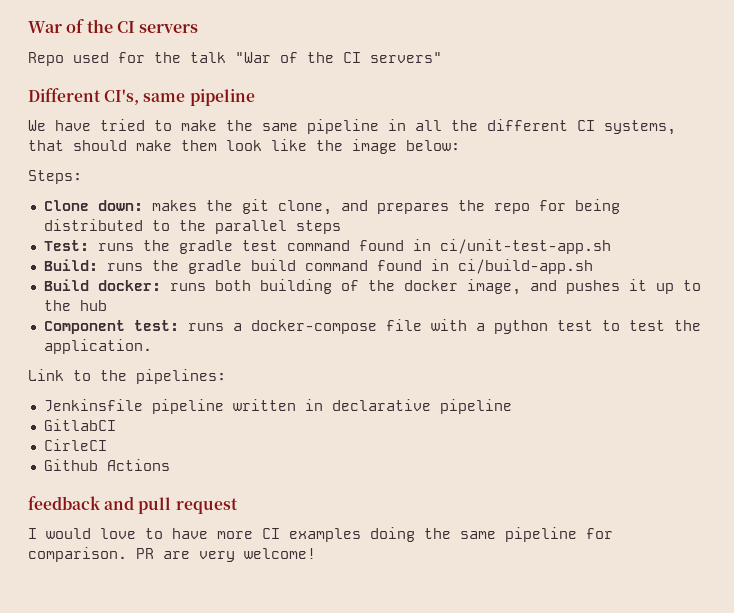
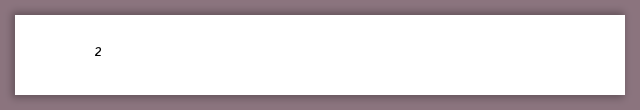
- War of the CI servers
- Repo used for the talk "War of the CI servers"
- Different CI's, same pipeline
- We have tried to make the same pipeline in all the different CI systems, that should make them look like the image below:
- Steps:
- Clone down: makes the git clone, and prepares the repo for being distributed to the parallel steps
- Test: runs the gradle test command found in ci/unit-test-app.sh
- Build: runs the gradle build command found in ci/build-app.sh
- Build docker: runs both building of the docker image, and pushes it up to the hub
- Component test: runs a docker-compose file with a python test to test the application.
- Link to the pipelines:
- Jenkinsfile pipeline written in declarative pipeline
- GitlabCI
- CirleCI
- Github Actions
- feedback and pull request
- I would love to have more CI examples doing the same pipeline for comparison. PR are very welcome!
+ 2

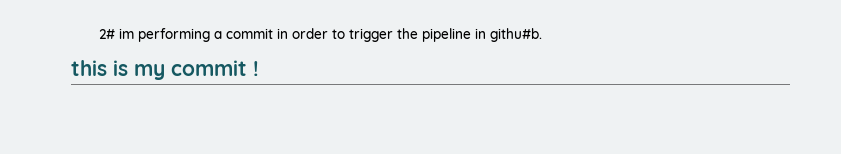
- 2
+ 2# im performing a commit in order to trigger the pipeline in githu#b.
+ this is my commit !

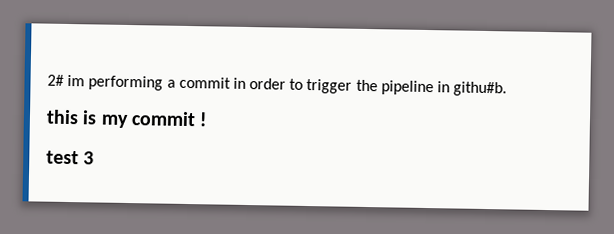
+ test 3

